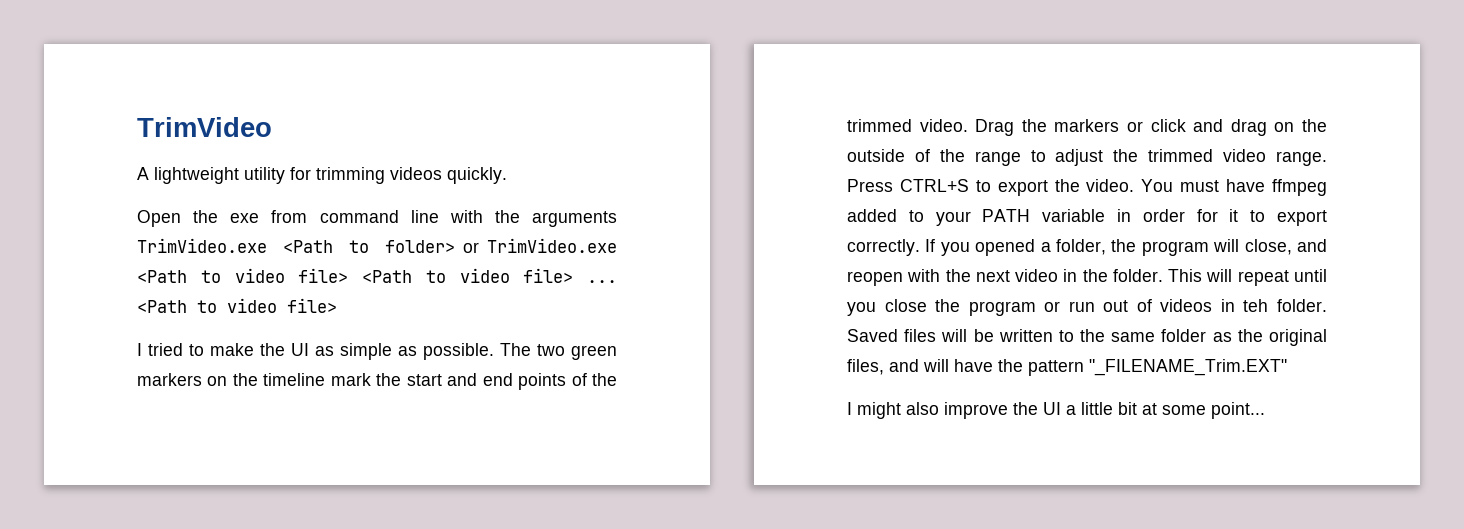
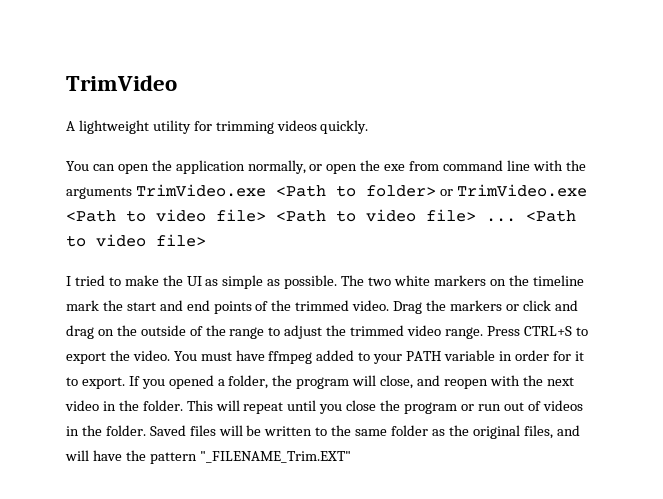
- Open the exe from command line with the arguments TrimVideo.exe <Path to folder> or TrimVideo.exe <Path to video file> <Path to video file> ...
+ You can open the application normally, or open the exe from command line with the arguments TrimVideo.exe <Path to folder> or TrimVideo.exe <Path to video file> <Path to video file> ...
- The two green markers on the timeline mark the start and end points of the trimmed video.
+ The two white markers on the timeline mark the start and end points of the trimmed video.
- You must have ffmpeg added to your PATH variable in order for it to export correctly.
+ You must have ffmpeg added to your PATH variable in order for it to export.
- This will repeat until you close the program or run out of videos in teh folder.
+ This will repeat until you close the program or run out of videos in the folder.
- I might also improve the UI a little bit at some point...

